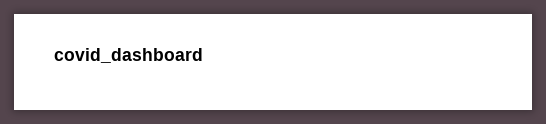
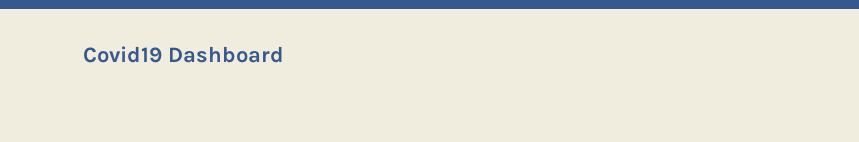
- covid_dashboard
+ Covid19 Dashboard

